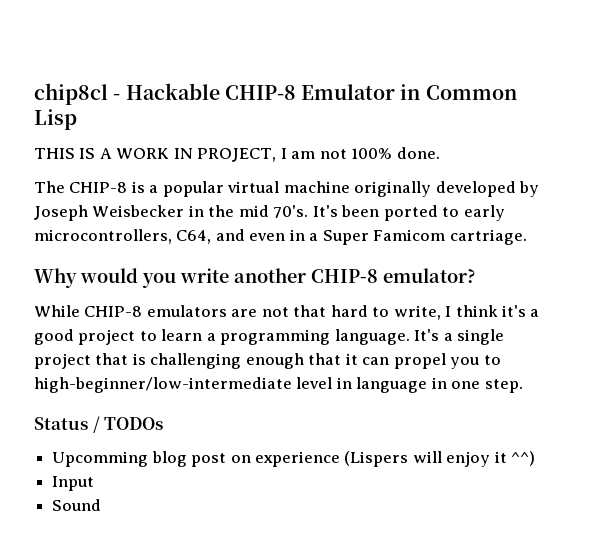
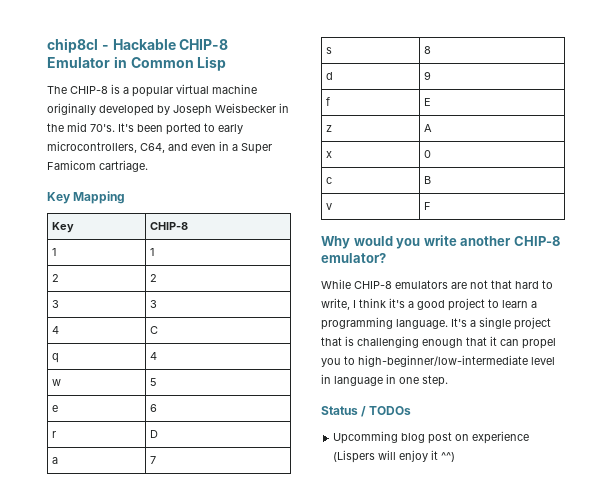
- THIS IS A WORK IN PROJECT, I am not 100% done.
+ Key Mapping
+ Key | CHIP-8
+ 1 | 1
+ 2 | 2
+ 3 | 3
+ 4 | C
+ q | 4
+ w | 5
+ e | 6
+ r | D
+ a | 7
+ s | 8
+ d | 9
+ f | E
+ z | A
+ x | 0
+ c | B
+ v | F
- Input
- Sound

